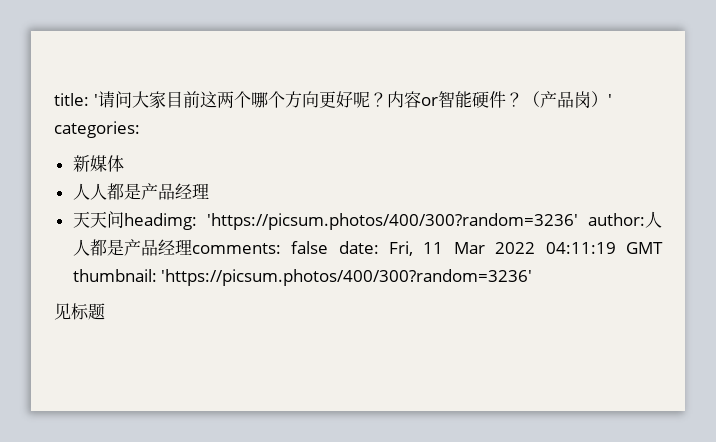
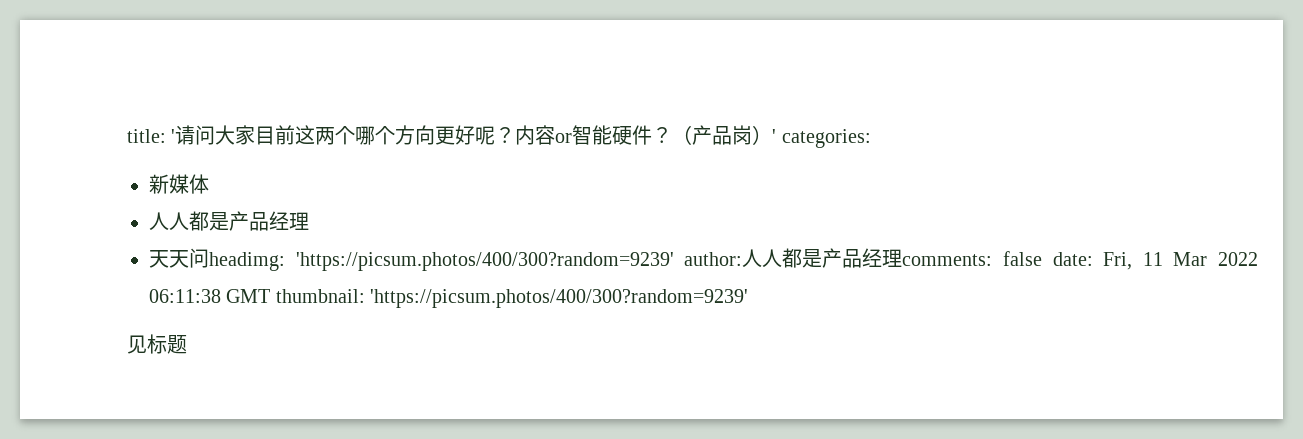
- 天天问headimg: 'https://picsum.photos/400/300?random=3236' author:人人都是产品经理comments: false date: Fri, 11 Mar 2022 04:11:19 GMT thumbnail: 'https://picsum.photos/400/300?random=3236'
+ 天天问headimg: 'https://picsum.photos/400/300?random=9239' author:人人都是产品经理comments: false date: Fri, 11 Mar 2022 06:11:38 GMT thumbnail: 'https://picsum.photos/400/300?random=9239'

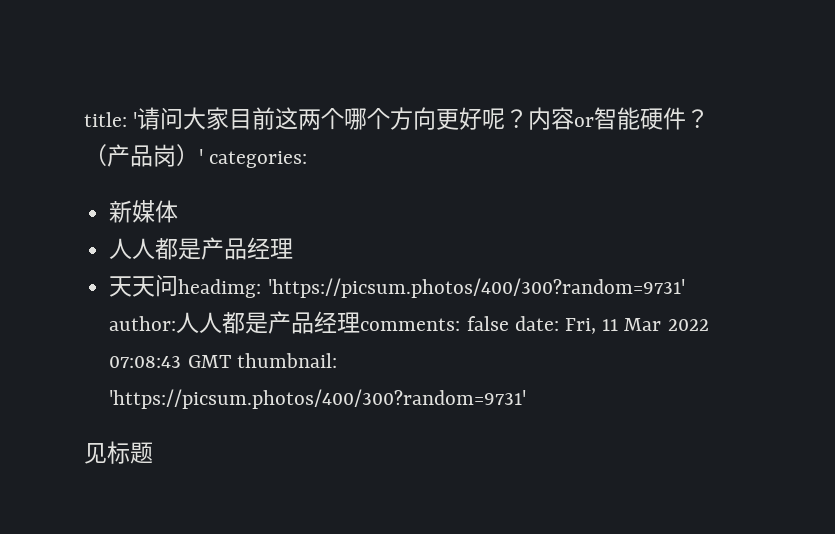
- 天天问headimg: 'https://picsum.photos/400/300?random=9239' author:人人都是产品经理comments: false date: Fri, 11 Mar 2022 06:11:38 GMT thumbnail: 'https://picsum.photos/400/300?random=9239'
+ 天天问headimg: 'https://picsum.photos/400/300?random=9731' author:人人都是产品经理comments: false date: Fri, 11 Mar 2022 07:08:43 GMT thumbnail: 'https://picsum.photos/400/300?random=9731'

